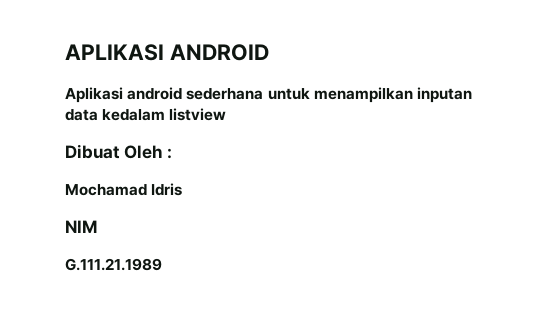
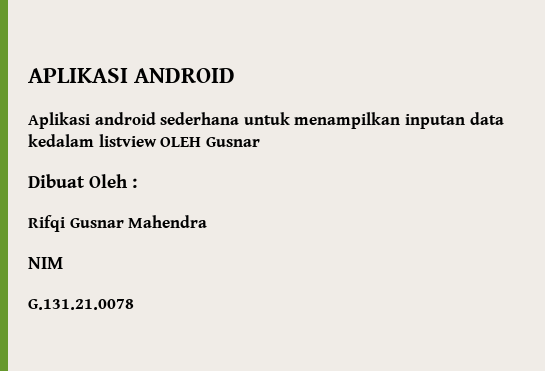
- Aplikasi android sederhana untuk menampilkan inputan data kedalam listview
+ Aplikasi android sederhana untuk menampilkan inputan data kedalam listview OLEH Gusnar
- Mochamad Idris
+ Rifqi Gusnar Mahendra
- G.111.21.1989
+ G.131.21.0078

